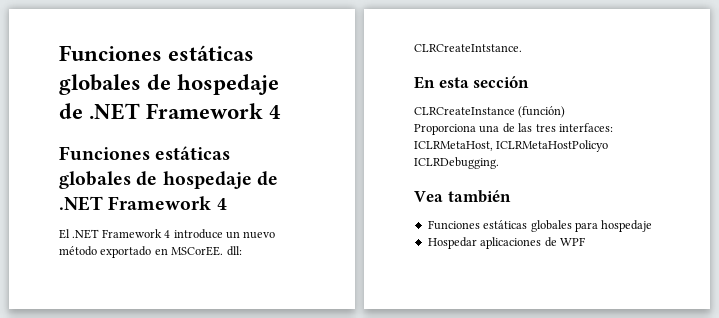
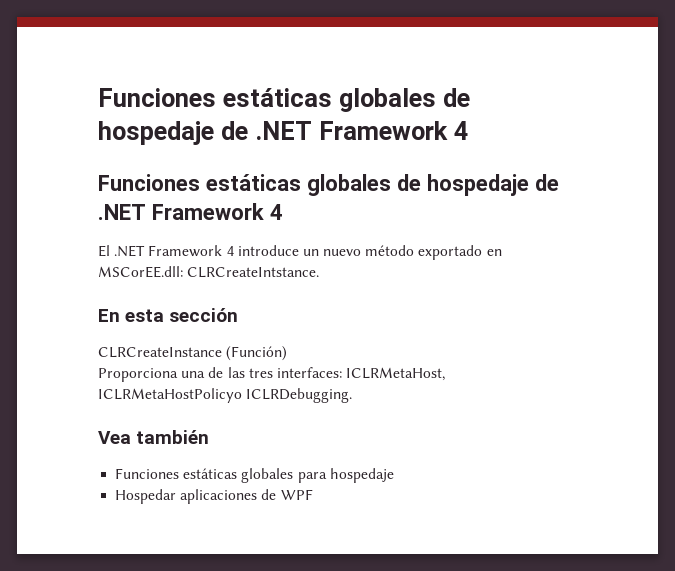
- El .NET Framework 4 introduce un nuevo método exportado en MSCorEE. dll: CLRCreateIntstance.
+ El .NET Framework 4 introduce un nuevo método exportado en MSCorEE.dll: CLRCreateIntstance.
- CLRCreateInstance (función)
+ CLRCreateInstance (Función)

